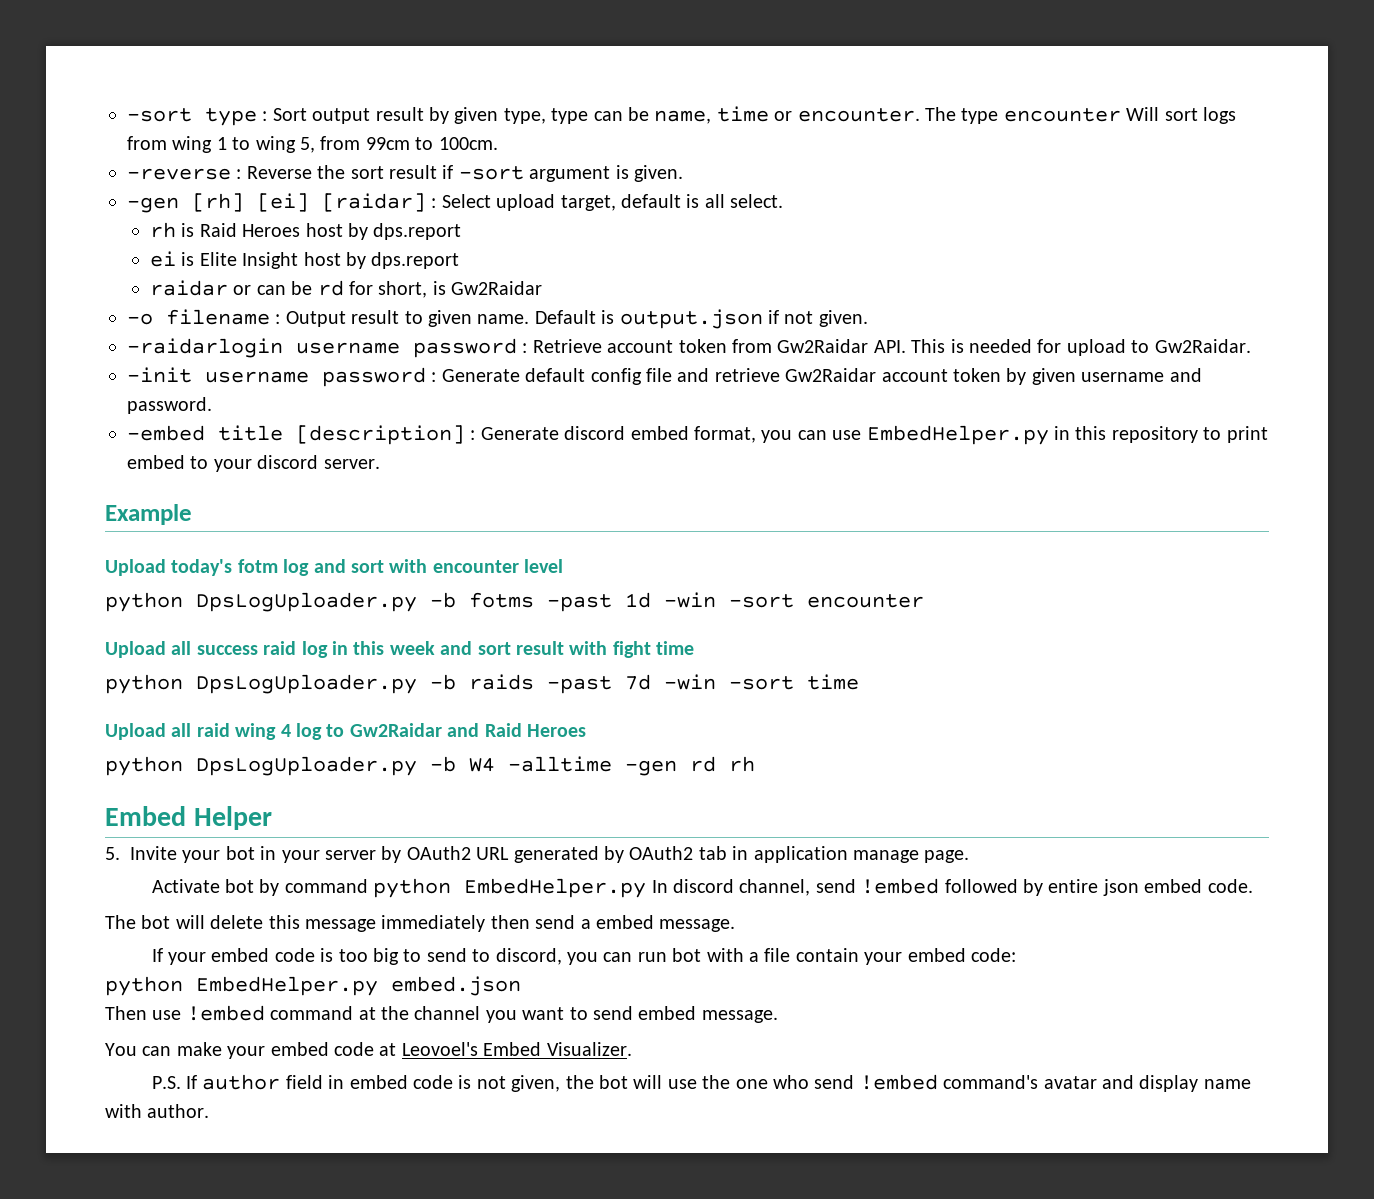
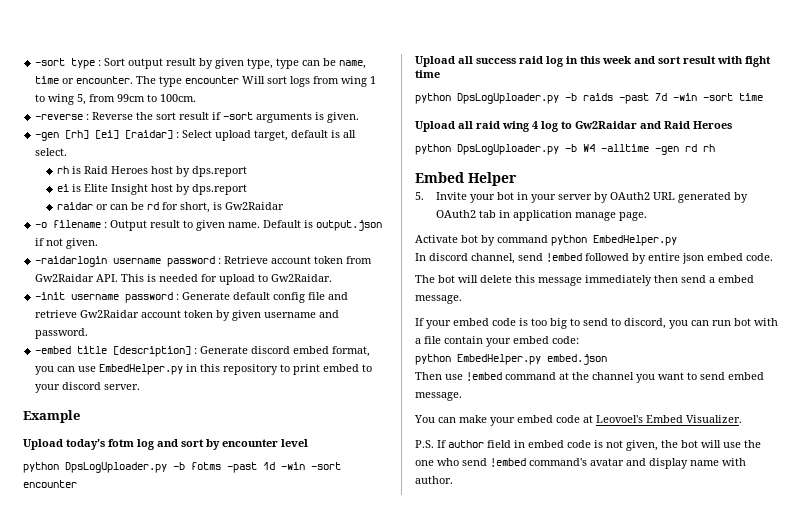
- -reverse : Reverse the sort result if -sort argument is given.
+ -reverse : Reverse the sort result if -sort arguments is given.
- Upload today's fotm log and sort with encounter level
+ Upload today's fotm log and sort by encounter level
- Activate bot by command python EmbedHelper.py In discord channel, send !embed followed by entire json embed code.
+ Activate bot by command python EmbedHelper.py
+ In discord channel, send !embed followed by entire json embed code.

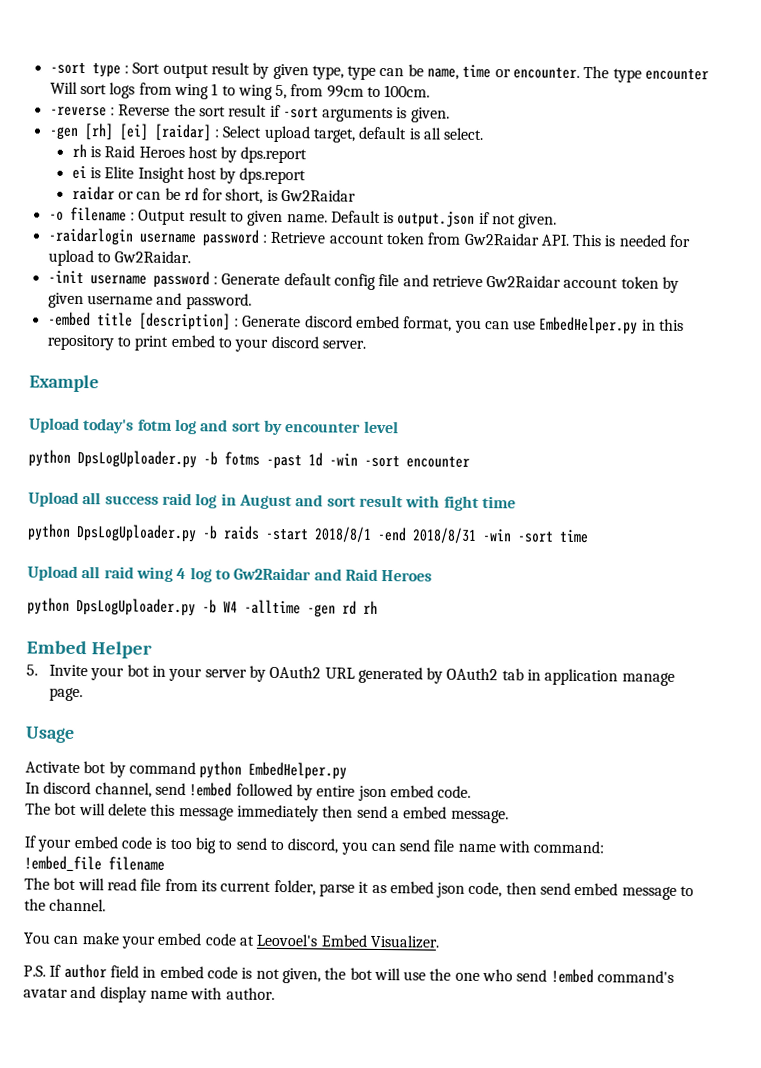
- Upload all success raid log in this week and sort result with fight time
+ Upload all success raid log in August and sort result with fight time
- python DpsLogUploader.py -b raids -past 7d -win -sort time
+ python DpsLogUploader.py -b raids -start 2018/8/1 -end 2018/8/31 -win -sort time
+ Usage
- If your embed code is too big to send to discord, you can run bot with a file contain your embed code:
- python EmbedHelper.py embed.json
- Then use !embed command at the channel you want to send embed message.
+ If your embed code is too big to send to discord, you can send file name with command:
+ !embed_file filename
+ The bot will read file from its current folder, parse it as embed json code, then send embed message to the channel.

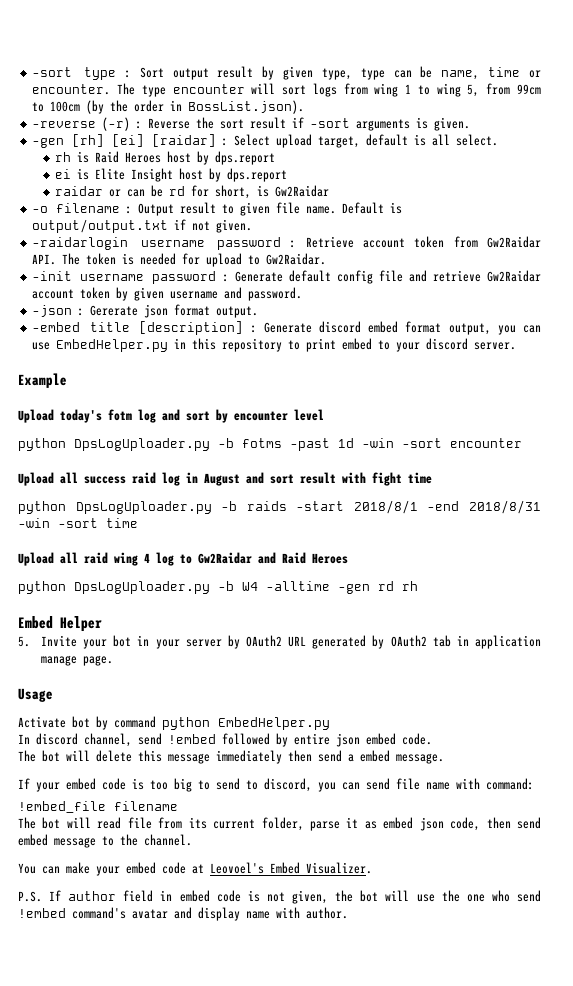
- The type encounter Will sort logs from wing 1 to wing 5, from 99cm to 100cm.
+ The type encounter will sort logs from wing 1 to wing 5, from 99cm to 100cm (by the order in BossList.json).
- -reverse : Reverse the sort result if -sort arguments is given.
+ -reverse (-r) : Reverse the sort result if -sort arguments is given.
- -o filename : Output result to given name.
+ -o filename : Output result to given file name.
- Default is output.json if not given.
+ Default is output/output.txt if not given.
- -raidarlogin username password : Retrieve account token from Gw2Raidar API. This is needed for upload to Gw2Raidar.
+ -raidarlogin username password : Retrieve account token from Gw2Raidar API. The token is needed for upload to Gw2Raidar.
+ -json : Gererate json format output.
- -embed title [description] : Generate discord embed format, you can use EmbedHelper.py in this repository to print embed to your discord server.
+ -embed title [description] : Generate discord embed format output, you can use EmbedHelper.py in this repository to print embed to your discord server.

